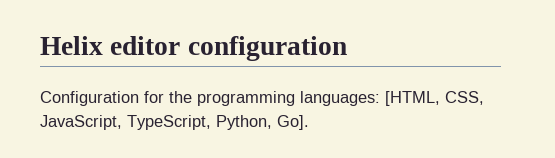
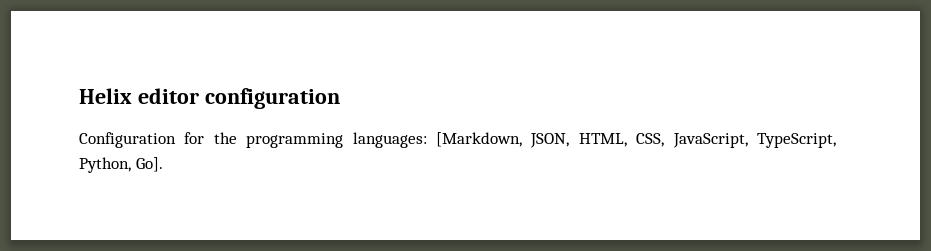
- Configuration for the programming languages: [HTML, CSS, JavaScript, TypeScript, Python, Go].
+ Configuration for the programming languages: [Markdown, JSON, HTML, CSS, JavaScript, TypeScript, Python, Go].

